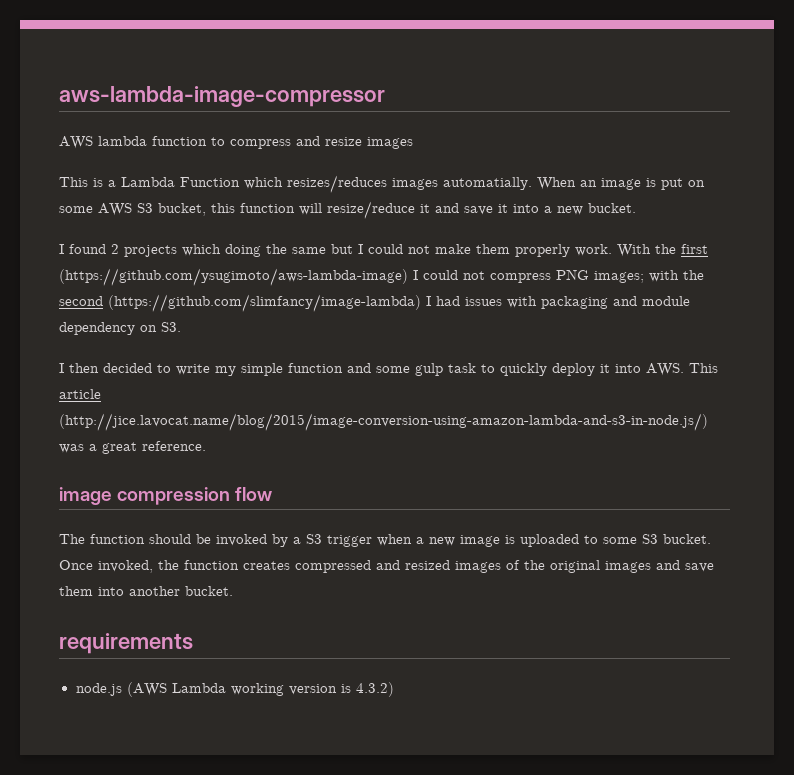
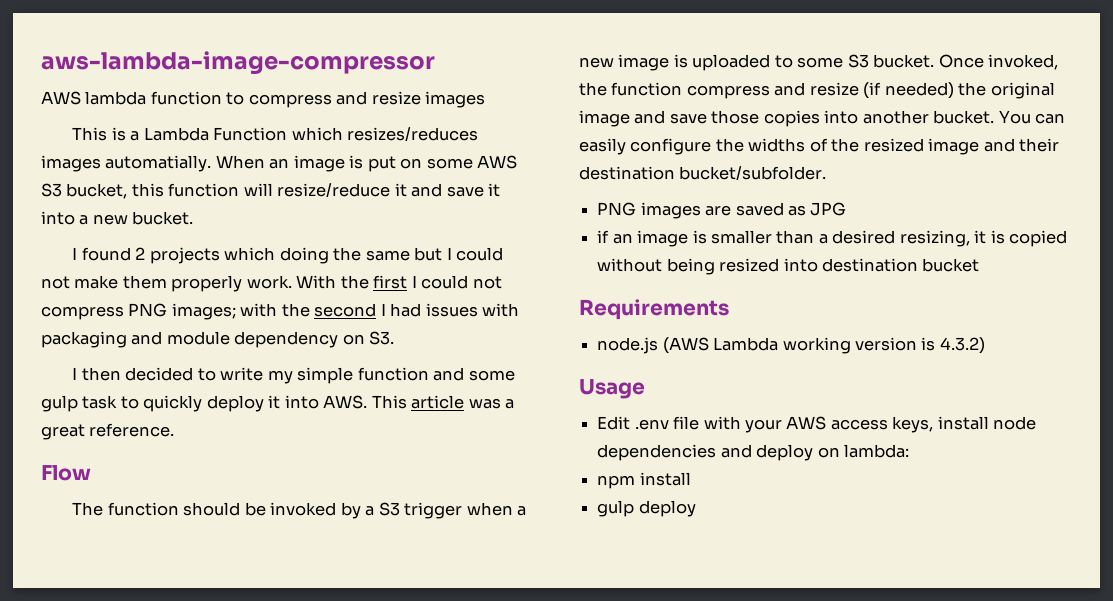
- With the first (https://github.com/ysugimoto/aws-lambda-image) I could not compress PNG images; with the second (https://github.com/slimfancy/image-lambda) I had issues with packaging and module dependency on S3.
+ With the first I could not compress PNG images; with the second I had issues with packaging and module dependency on S3.
- I then decided to write my simple function and some gulp task to quickly deploy it into AWS. This article (http://jice.lavocat.name/blog/2015/image-conversion-using-amazon-lambda-and-s3-in-node.js/) was a great reference.
+ I then decided to write my simple function and some gulp task to quickly deploy it into AWS. This article was a great reference.
- image compression flow
+ Flow
- Once invoked, the function creates compressed and resized images of the original images and save them into another bucket.
- requirements
+ Once invoked, the function compress and resize (if needed) the original image and save those copies into another bucket. You can easily configure the widths of the resized image and their destination bucket/subfolder.
+ PNG images are saved as JPG
+ if an image is smaller than a desired resizing, it is copied without being resized into destination bucket
+ Requirements
+ Usage
+ Edit .env file with your AWS access keys, install node dependencies and deploy on lambda:
+ npm install
+ gulp deploy

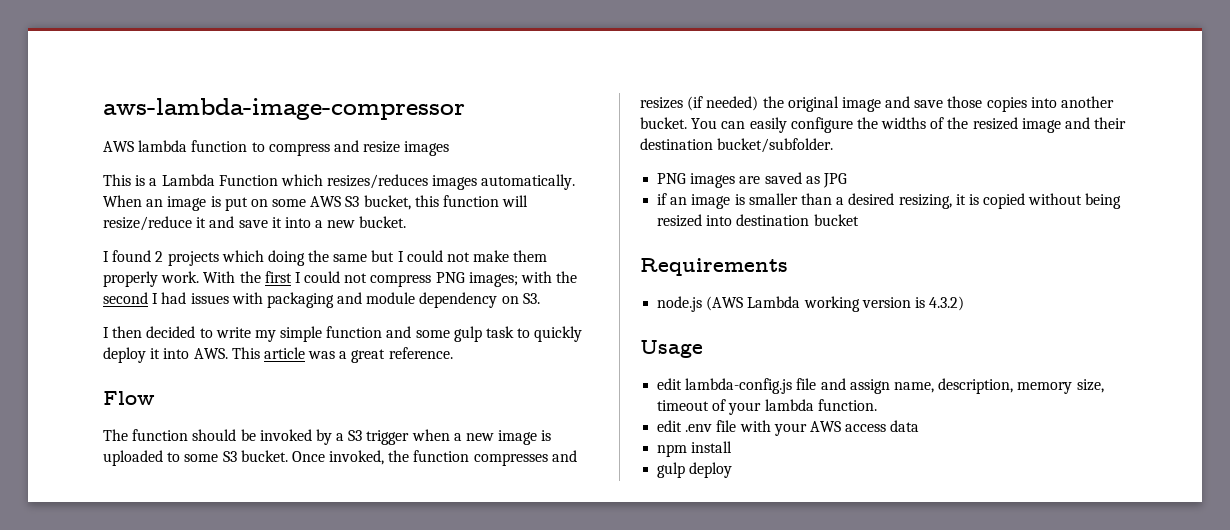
- This is a Lambda Function which resizes/reduces images automatially.
+ This is a Lambda Function which resizes/reduces images automatically.
- Once invoked, the function compress and resize (if needed) the original image and save those copies into another bucket.
+ Once invoked, the function compresses and resizes (if needed) the original image and save those copies into another bucket.
- Edit .env file with your AWS access keys, install node dependencies and deploy on lambda:
+ edit lambda-config.js file and assign name, description, memory size, timeout of your lambda function.
+ edit .env file with your AWS access data

